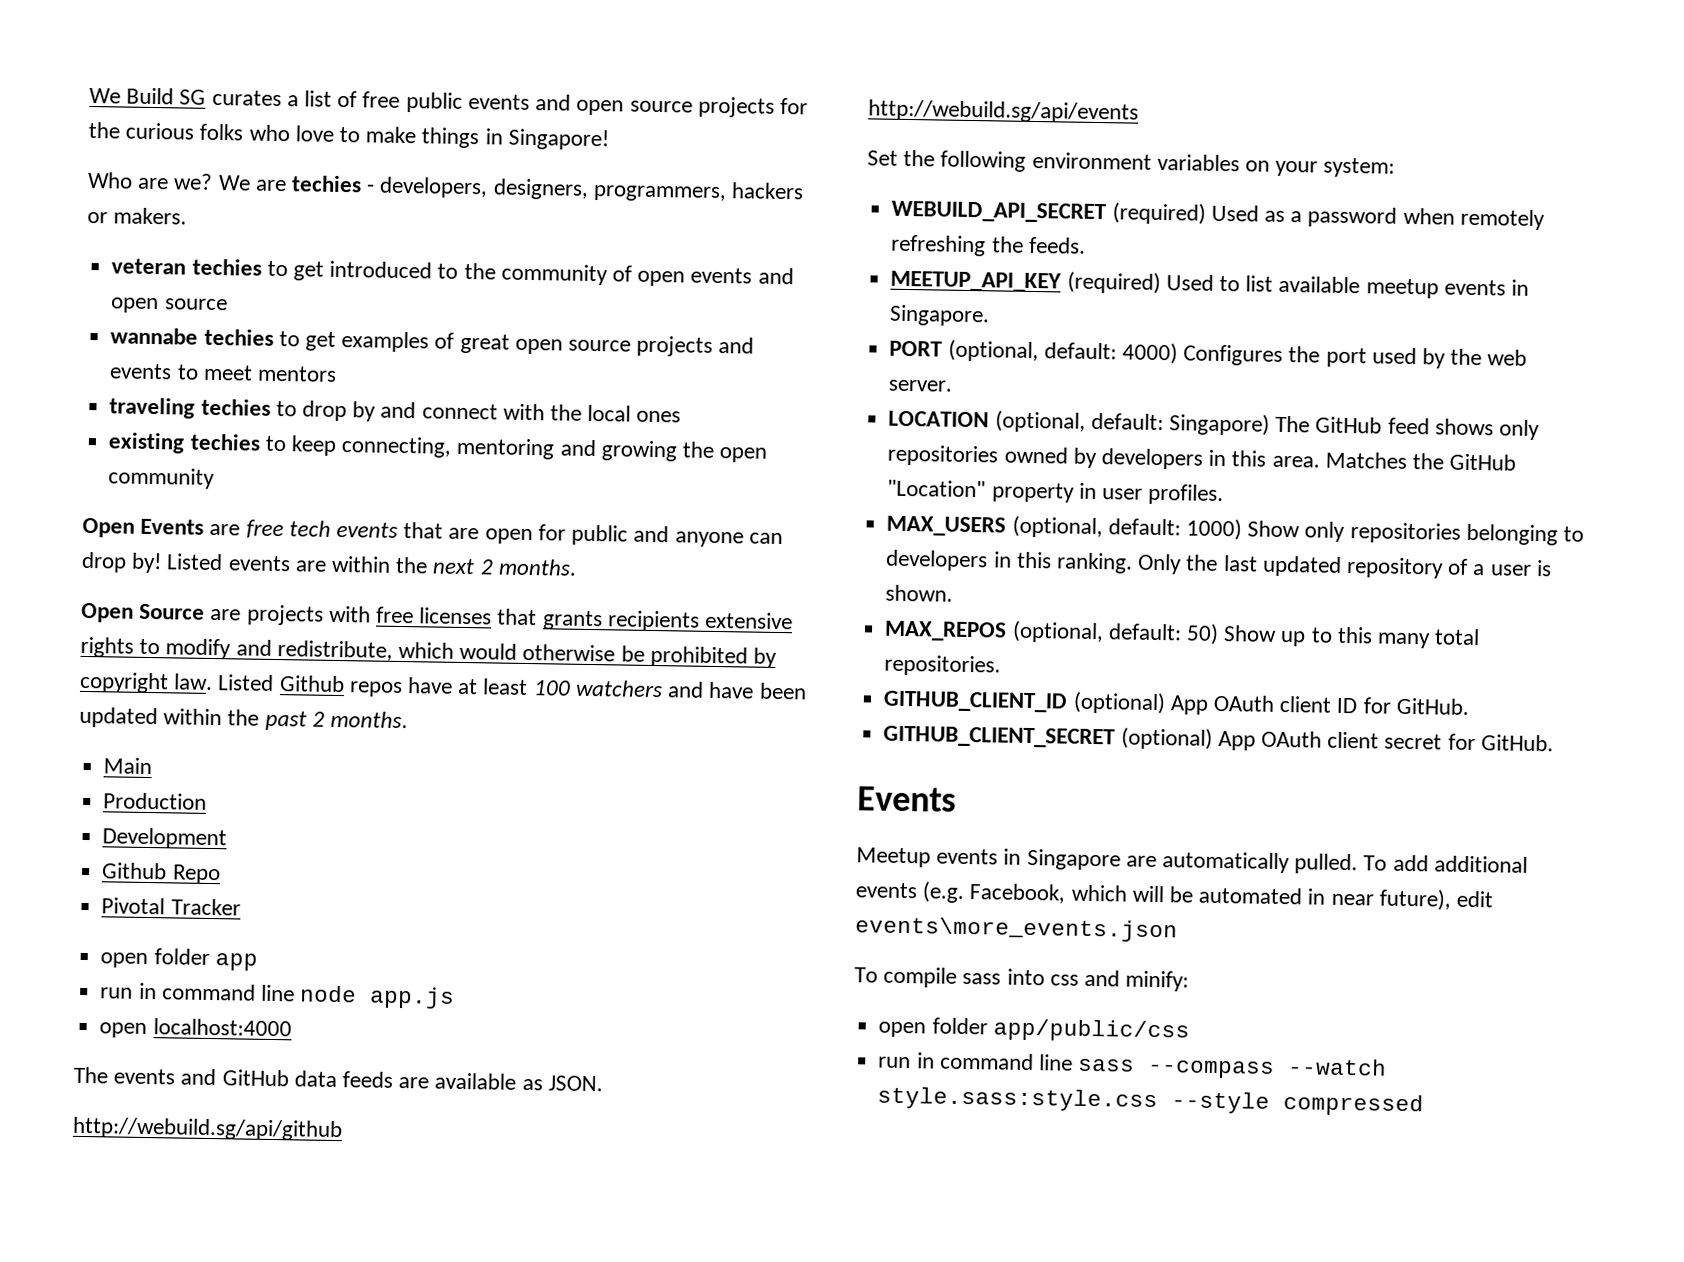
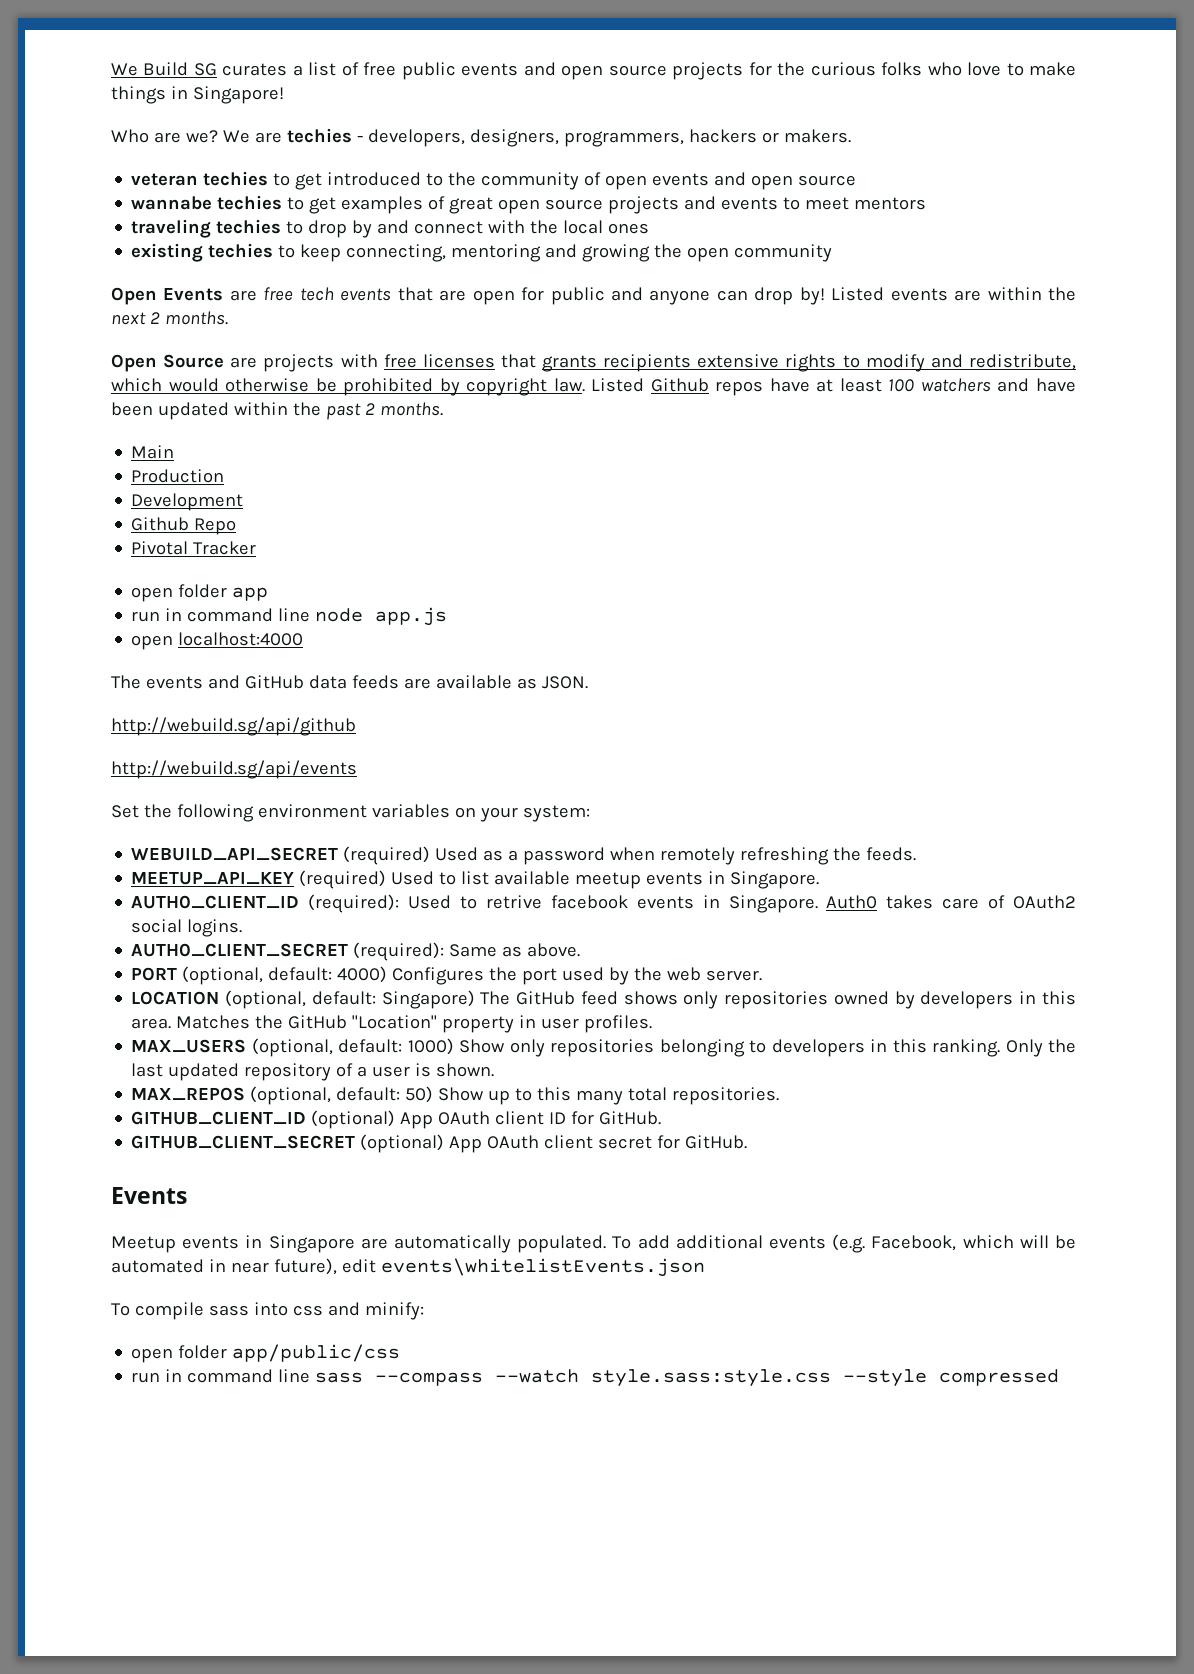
+ AUTH0_CLIENT_ID (required): Used to retrive facebook events in Singapore. Auth0 takes care of OAuth2 social logins.
+ AUTH0_CLIENT_SECRET (required): Same as above.
- Meetup events in Singapore are automatically pulled.
+ Meetup events in Singapore are automatically populated.
- To add additional events (e.g. Facebook, which will be automated in near future), edit events\more_events.json
+ To add additional events (e.g. Facebook, which will be automated in near future), edit events\whitelistEvents.json

